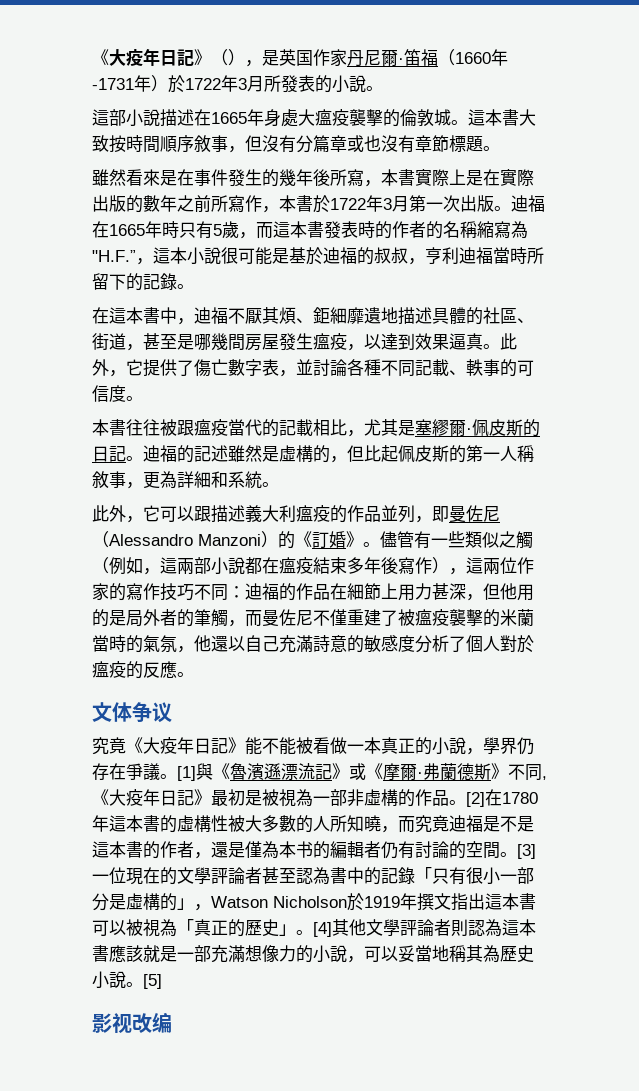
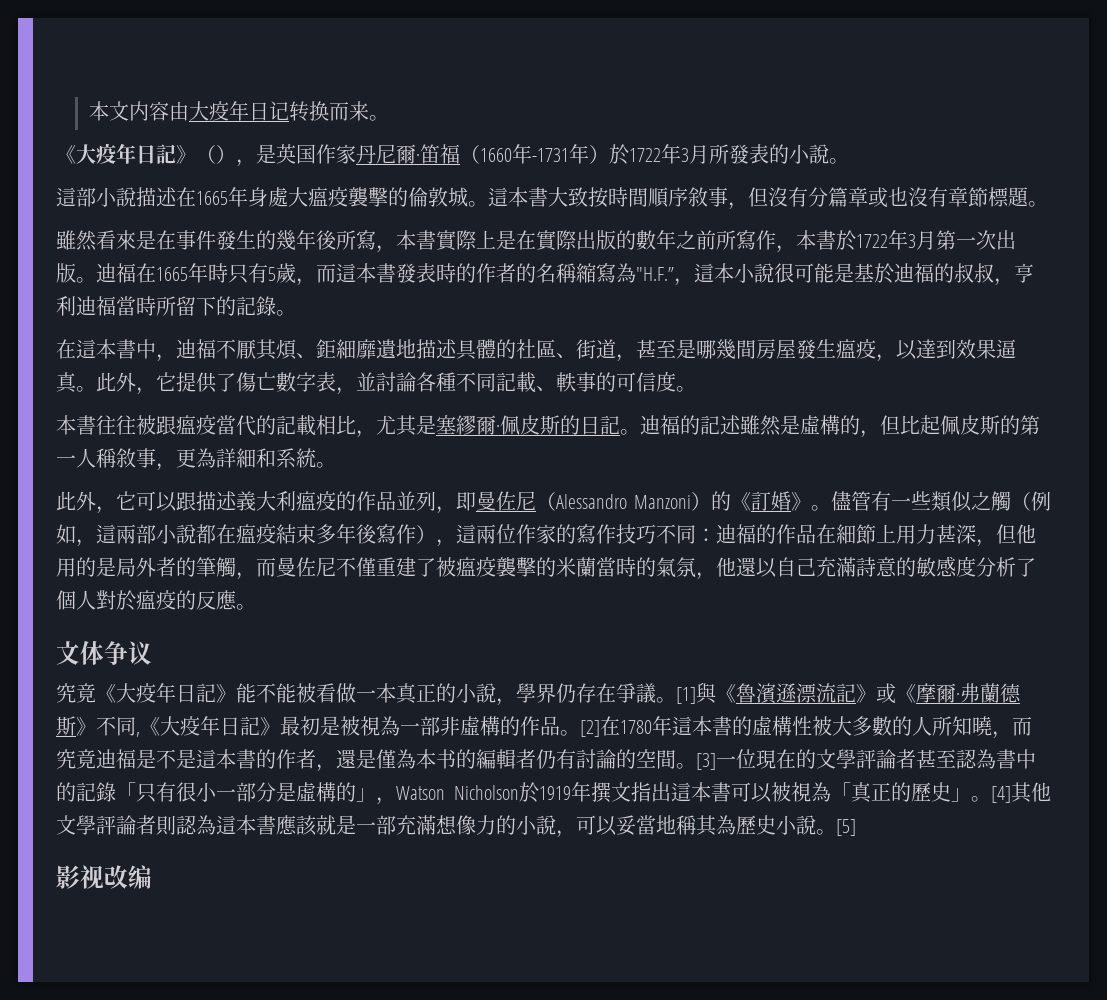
+ 本文内容由大疫年日记转换而来。

